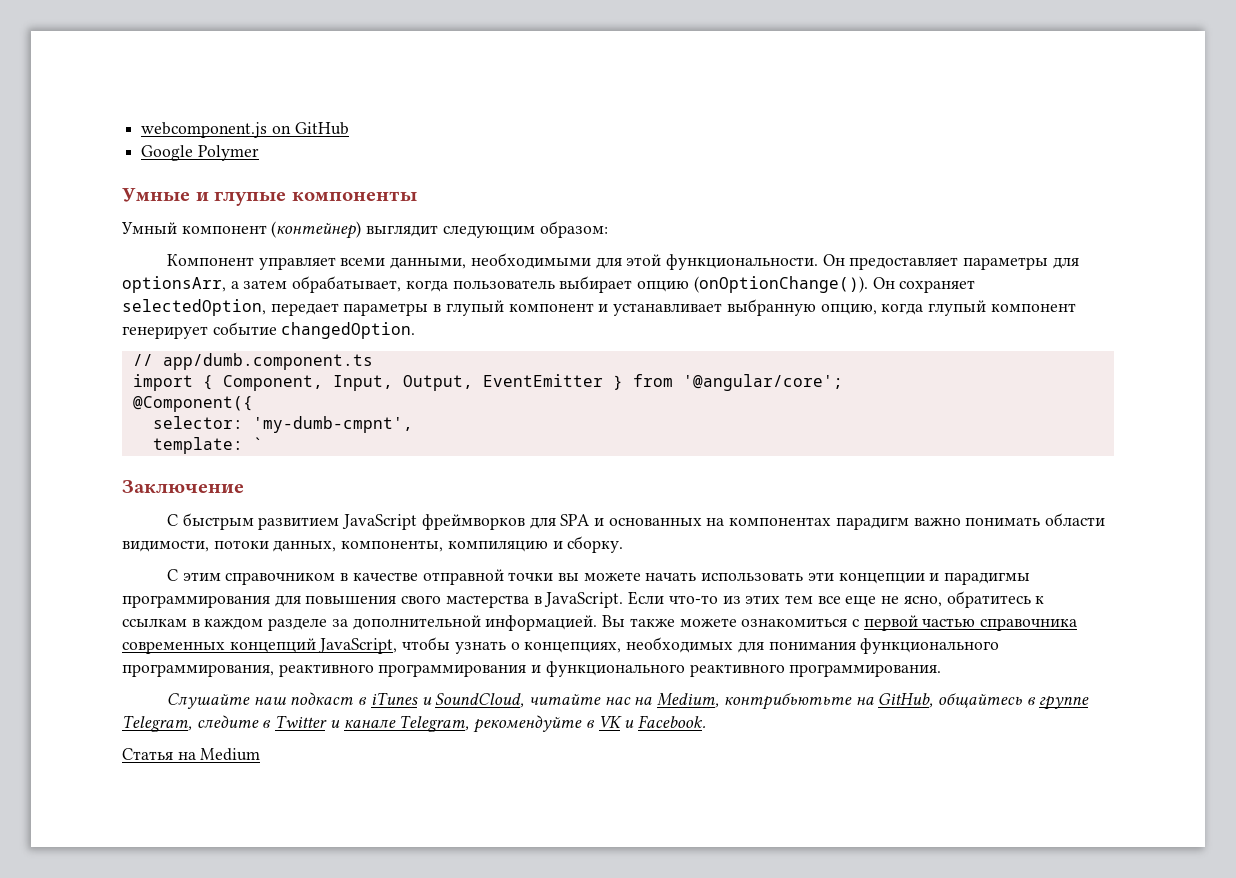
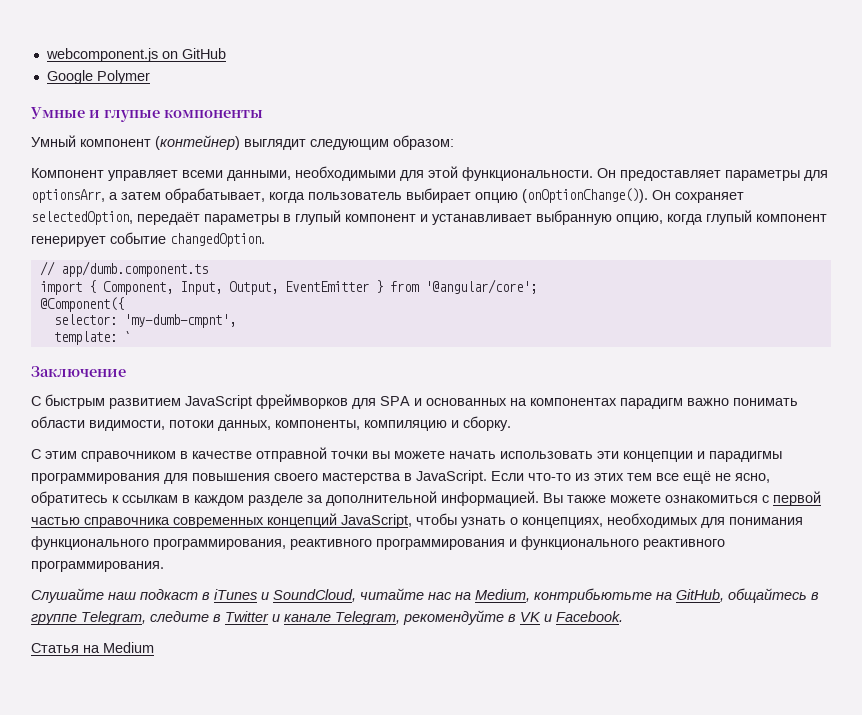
- Он сохраняет selectedOption, передает параметры в глупый компонент и устанавливает выбранную опцию, когда глупый компонент генерирует событие changedOption.
+ Он сохраняет selectedOption, передаёт параметры в глупый компонент и устанавливает выбранную опцию, когда глупый компонент генерирует событие changedOption.
- С этим справочником в качестве отправной точки вы можете начать использовать эти концепции и парадигмы программирования для повышения свого мастерства в JavaScript.
+ С этим справочником в качестве отправной точки вы можете начать использовать эти концепции и парадигмы программирования для повышения своего мастерства в JavaScript.
- Если что-то из этих тем все еще не ясно, обратитесь к ссылкам в каждом разделе за дополнительной информацией.
+ Если что-то из этих тем все ещё не ясно, обратитесь к ссылкам в каждом разделе за дополнительной информацией.

